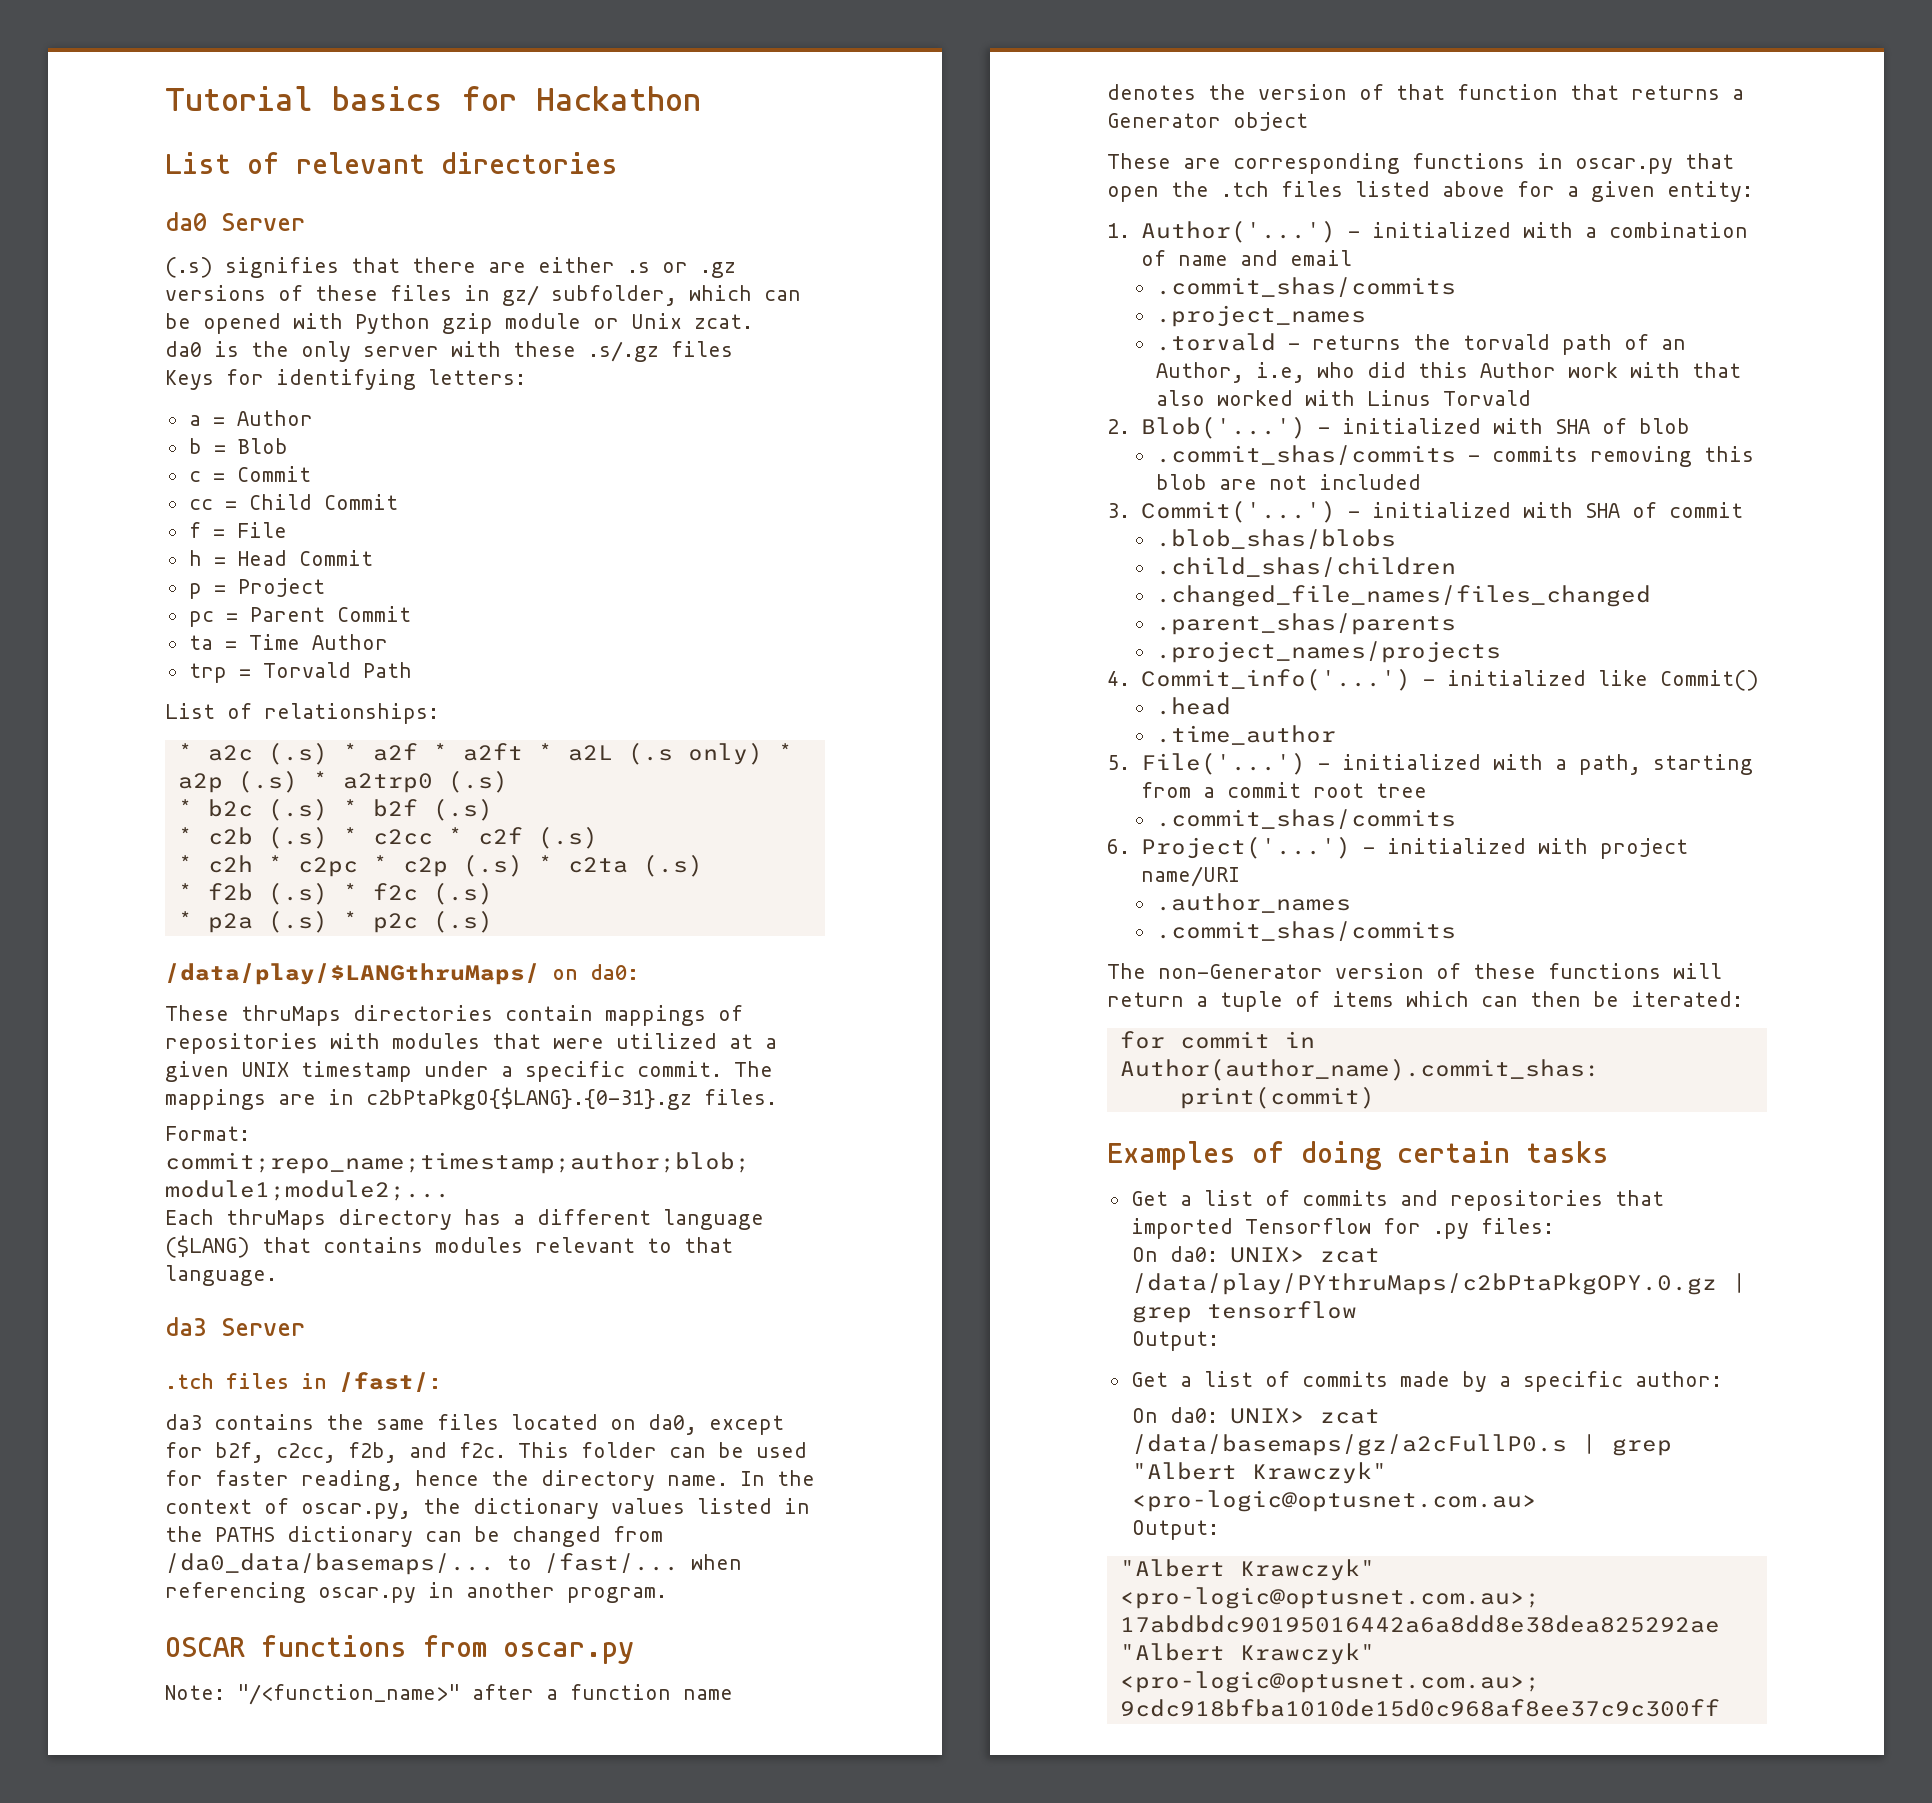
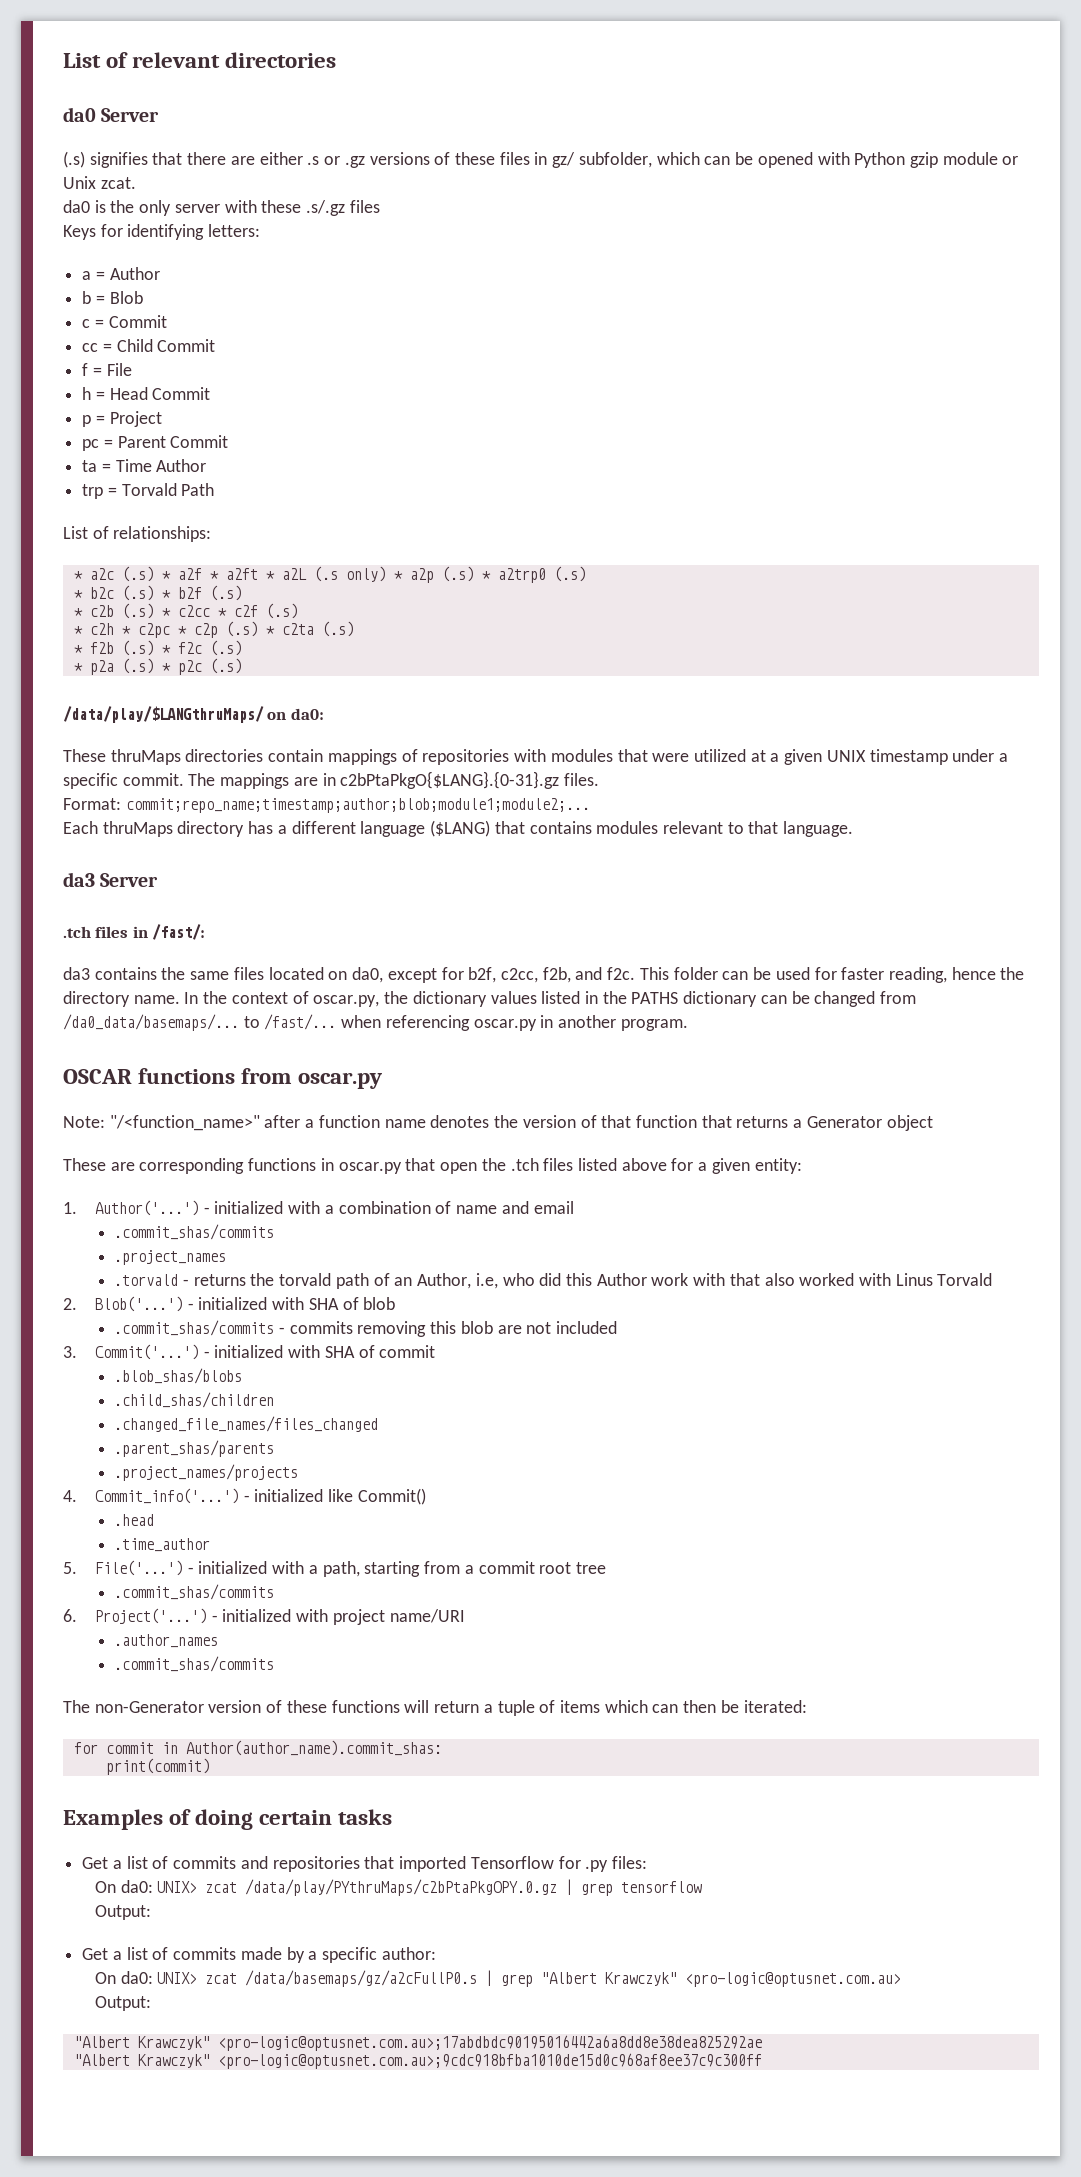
- Tutorial basics for Hackathon

